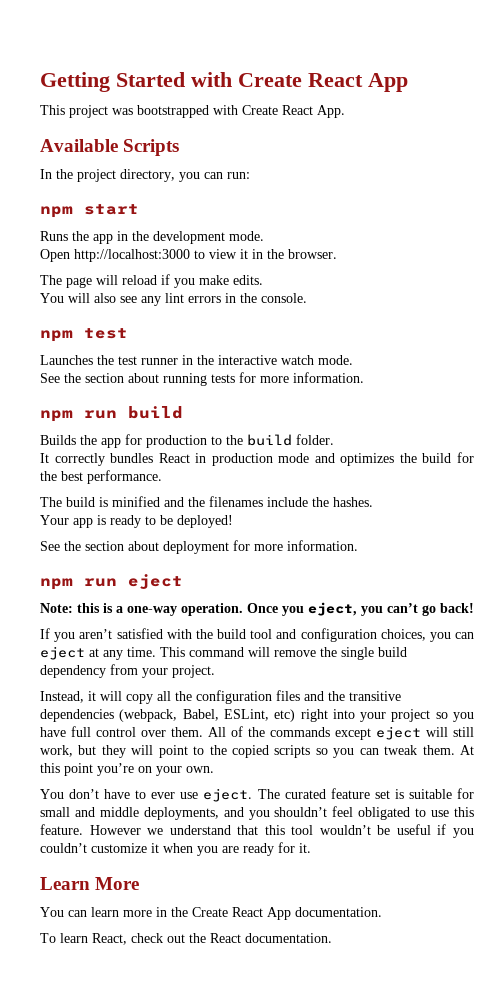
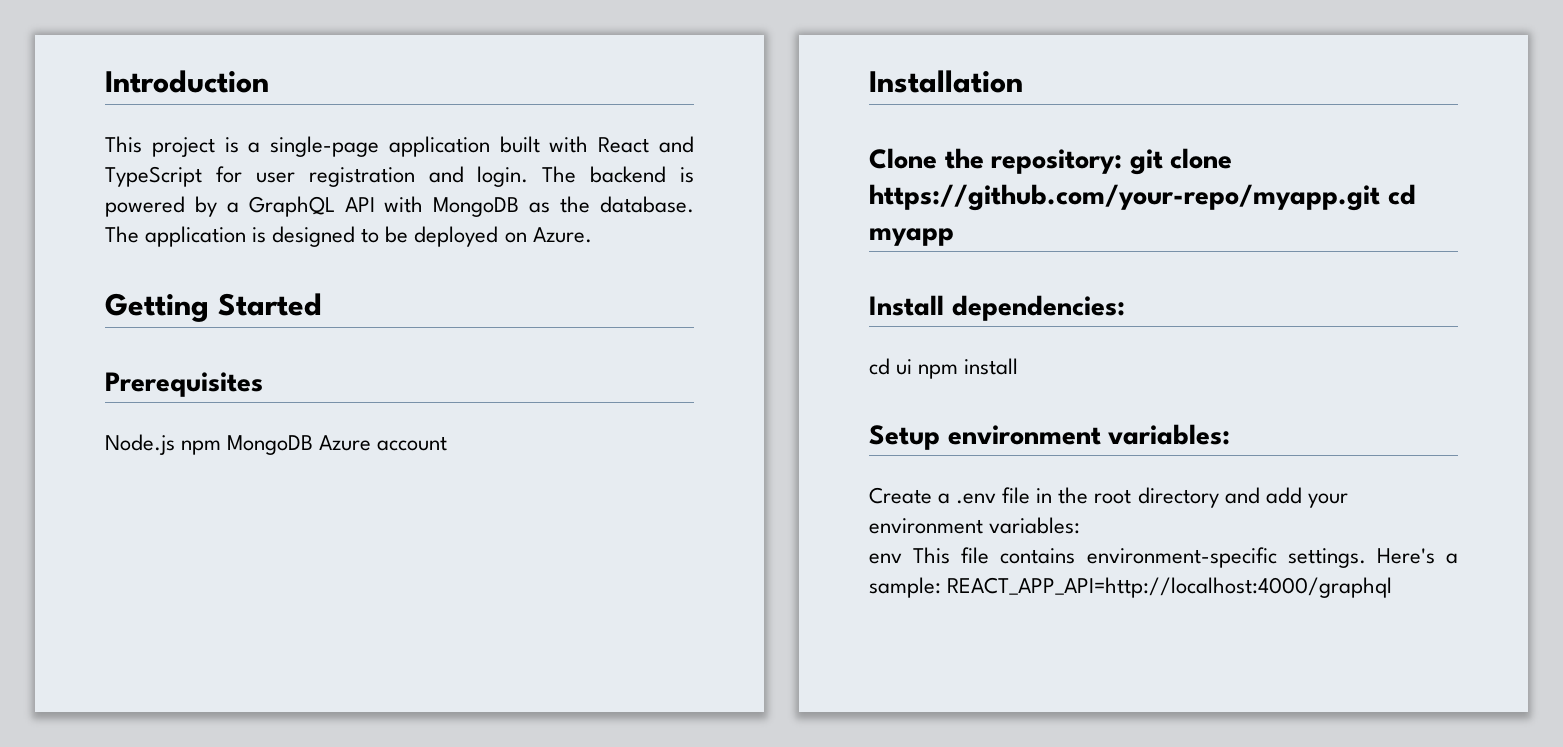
- Getting Started with Create React App
- This project was bootstrapped with Create React App.
- Available Scripts
- In the project directory, you can run:
- npm start
- Runs the app in the development mode.
- Open http://localhost:3000 to view it in the browser.
- The page will reload if you make edits.
- You will also see any lint errors in the console.
- npm test
- Launches the test runner in the interactive watch mode.
- See the section about running tests for more information.
- npm run build
- Builds the app for production to the build folder.
- It correctly bundles React in production mode and optimizes the build for the best performance.
- The build is minified and the filenames include the hashes.
- Your app is ready to be deployed!
- See the section about deployment for more information.
- npm run eject
- Note: this is a one-way operation. Once you eject, you can’t go back!
- If you aren’t satisfied with the build tool and configuration choices, you can eject at any time. This command will remove the single build dependency from your project.
- Instead, it will copy all the configuration files and the transitive dependencies (webpack, Babel, ESLint, etc) right into your project so you have full control over them. All of the commands except eject will still work, but they will point to the copied scripts so you can tweak them. At this point you’re on your own.
- You don’t have to ever use eject. The curated feature set is suitable for small and middle deployments, and you shouldn’t feel obligated to use this feature. However we understand that this tool wouldn’t be useful if you couldn’t customize it when you are ready for it.
- Learn More
- You can learn more in the Create React App documentation.
- To learn React, check out the React documentation.
+ Introduction
+ This project is a single-page application built with React and TypeScript for user registration and login. The backend is powered by a GraphQL API with MongoDB as the database. The application is designed to be deployed on Azure.
+ Getting Started
+ Prerequisites
+ Node.js npm MongoDB Azure account
+ Installation
+ Clone the repository: git clone https://github.com/your-repo/myapp.git cd myapp
+ Install dependencies:
+ cd ui npm install
+ Setup environment variables:
+ Create a .env file in the root directory and add your environment variables:
+ env This file contains environment-specific settings. Here's a sample: REACT_APP_API=http://localhost:4000/graphql

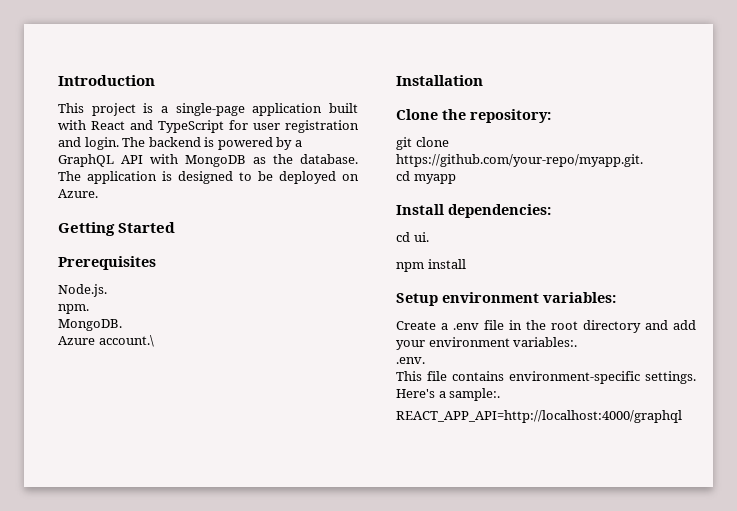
- Node.js npm MongoDB Azure account
+ Node.js.
+ npm.
+ MongoDB.
+ Azure account.\
- Clone the repository: git clone https://github.com/your-repo/myapp.git cd myapp
+ Clone the repository:
+ git clone https://github.com/your-repo/myapp.git.
+ cd myapp
- cd ui npm install
+ cd ui.
+ npm install
- Create a .env file in the root directory and add your environment variables:
- env This file contains environment-specific settings.
+ Create a .env file in the root directory and add your environment variables:.
+ .env.
+ This file contains environment-specific settings.
- Here's a sample: REACT_APP_API=http://localhost:4000/graphql
+ Here's a sample:.
+ REACT_APP_API=http://localhost:4000/graphql

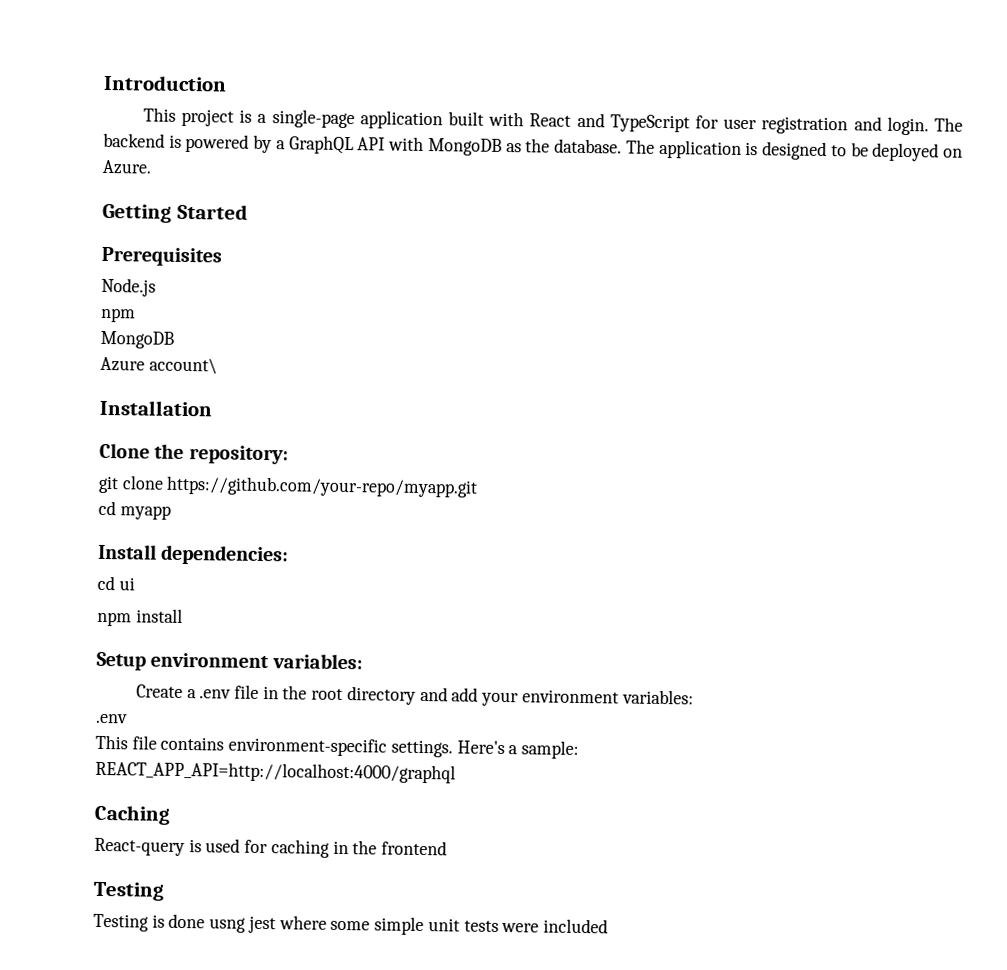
- Node.js.
- npm.
- MongoDB.
+ Node.js
+ npm
+ MongoDB
- Azure account.\
+ Azure account\
- git clone https://github.com/your-repo/myapp.git.
+ git clone https://github.com/your-repo/myapp.git
- cd ui.
+ cd ui
- Create a .env file in the root directory and add your environment variables:.
- .env.
+ Create a .env file in the root directory and add your environment variables:
+ .env
- Here's a sample:.
+ Here's a sample:
+ Caching
+ React-query is used for caching in the frontend
+ Testing
+ Testing is done usng jest where some simple unit tests were included

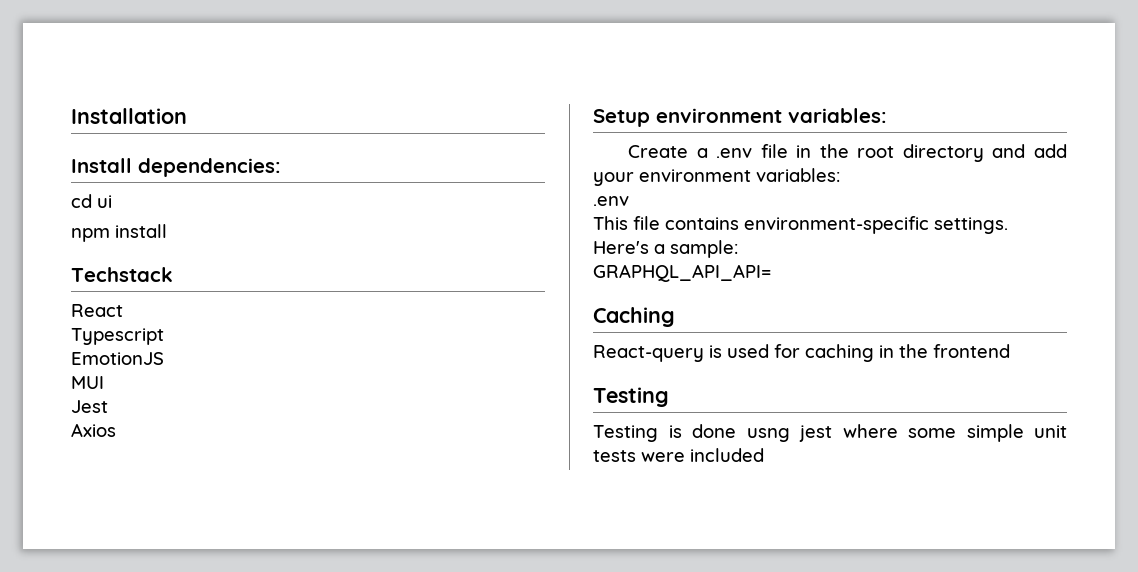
- Introduction
- This project is a single-page application built with React and TypeScript for user registration and login. The backend is powered by a GraphQL API with MongoDB as the database. The application is designed to be deployed on Azure.
- Getting Started
- Prerequisites
- Node.js
- npm
- MongoDB
- Azure account\
  Installation
- Clone the repository:
- git clone https://github.com/your-repo/myapp.git
- cd myapp
+ Techstack
+ React
+ Typescript
+ EmotionJS
+ MUI
+ Jest
+ Axios
- REACT_APP_API=http://localhost:4000/graphql
+ GRAPHQL_API_API=

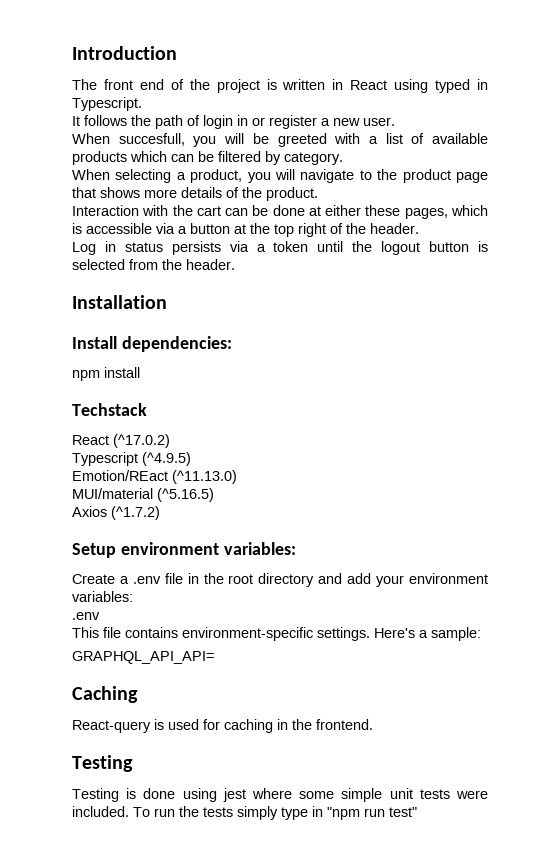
+ Introduction
+ The front end of the project is written in React using typed in Typescript.
+ It follows the path of login in or register a new user.
+ When succesfull, you will be greeted with a list of available products which can be filtered by category.
+ When selecting a product, you will navigate to the product page that shows more details of the product.
+ Interaction with the cart can be done at either these pages, which is accessible via a button at the top right of the header.
+ Log in status persists via a token until the logout button is selected from the header.
- cd ui
- React
+ React (^17.0.2)
- Typescript
- EmotionJS
- MUI
- Jest
+ Typescript (^4.9.5)
+ Emotion/REact (^11.13.0)
+ MUI/material (^5.16.5)
- Axios
+ Axios (^1.7.2)
- React-query is used for caching in the frontend
+ React-query is used for caching in the frontend.
- Testing is done usng jest where some simple unit tests were included
+ Testing is done using jest where some simple unit tests were included. To run the tests simply type in "npm run test"

